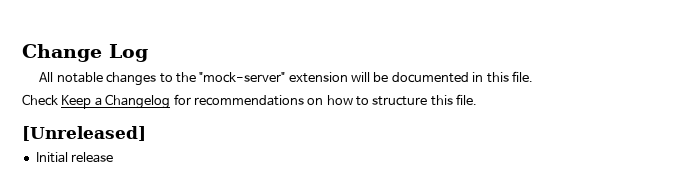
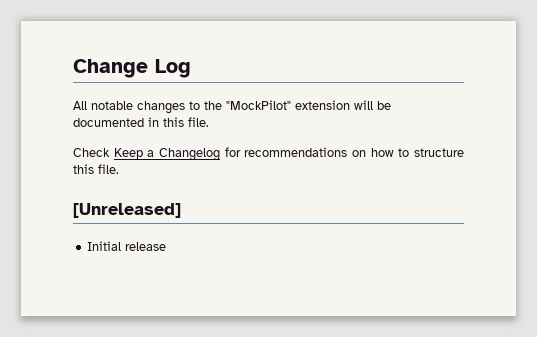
- All notable changes to the "mock-server" extension will be documented in this file.
+ All notable changes to the "MockPilot" extension will be documented in this file.

